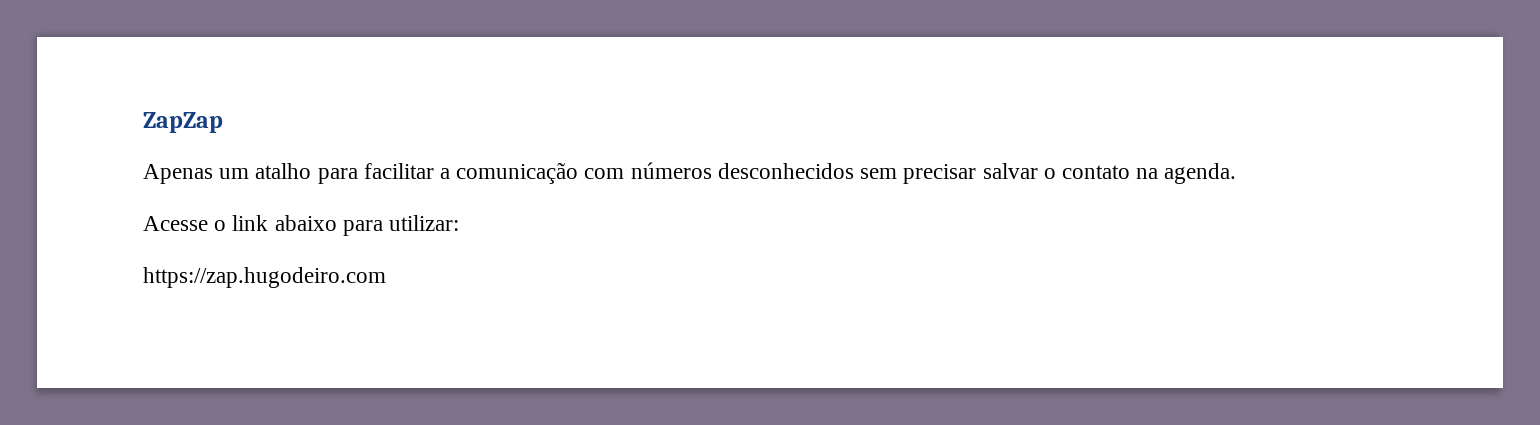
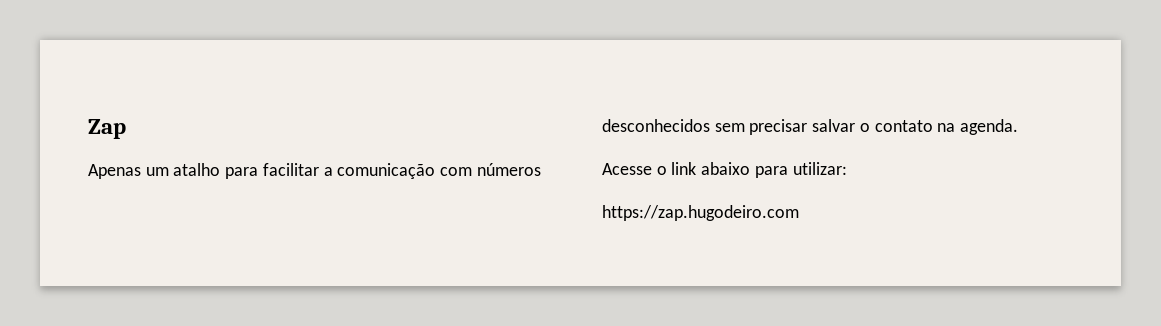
- ZapZap
+ Zap

